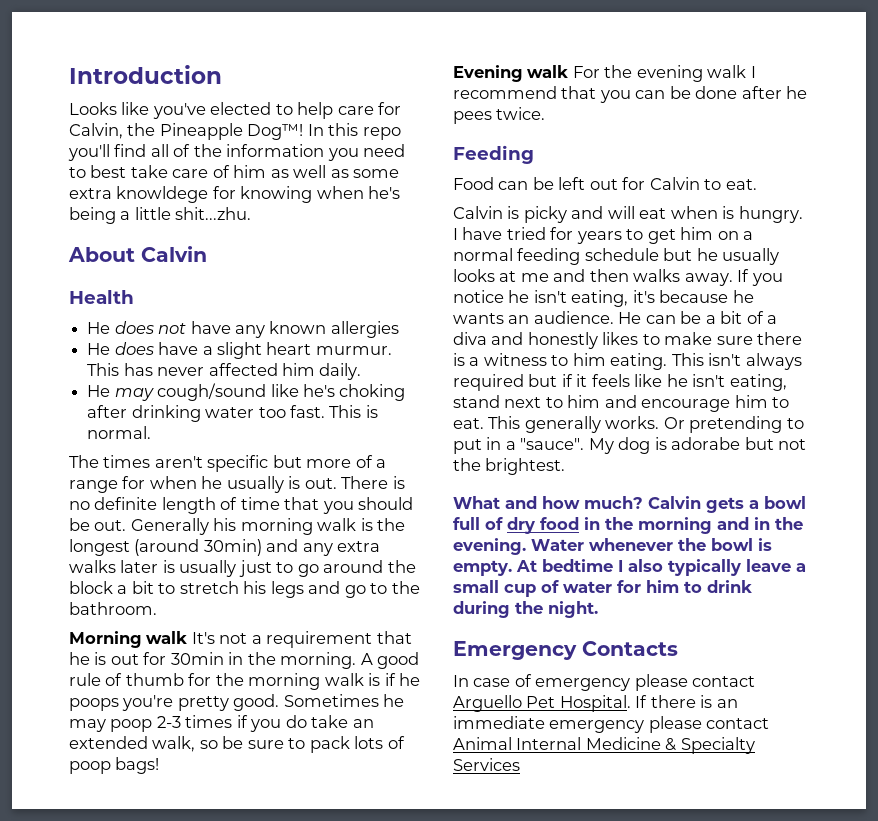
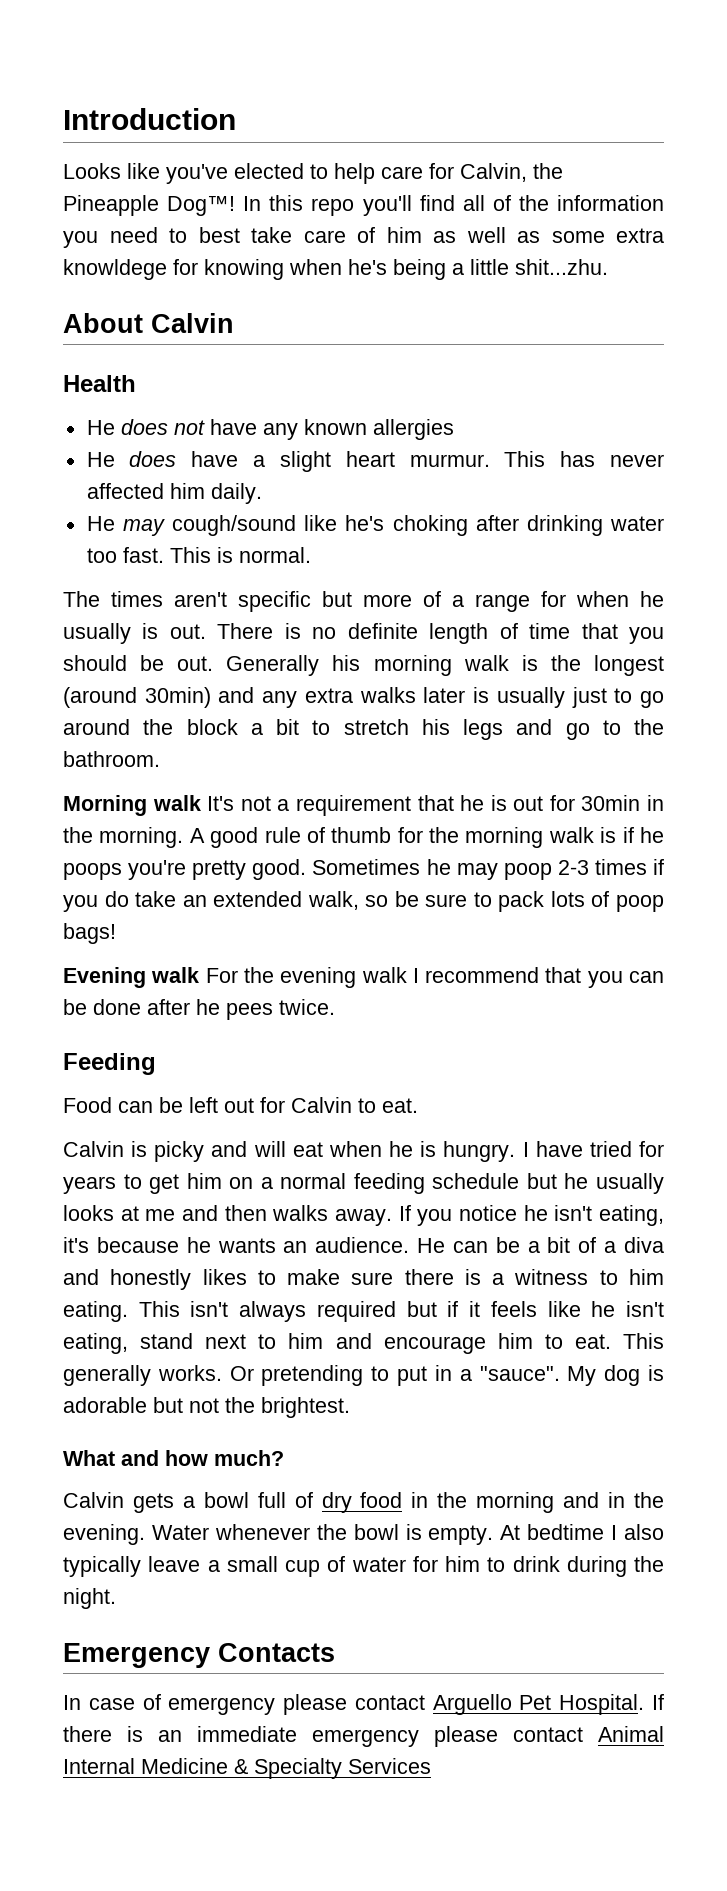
- Calvin is picky and will eat when is hungry.
+ Calvin is picky and will eat when he is hungry.
- My dog is adorabe but not the brightest.
+ My dog is adorable but not the brightest.
- What and how much? Calvin gets a bowl full of dry food in the morning and in the evening.
+ What and how much?
+ Calvin gets a bowl full of dry food in the morning and in the evening.

